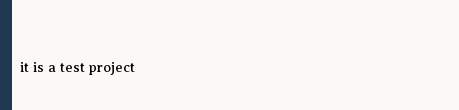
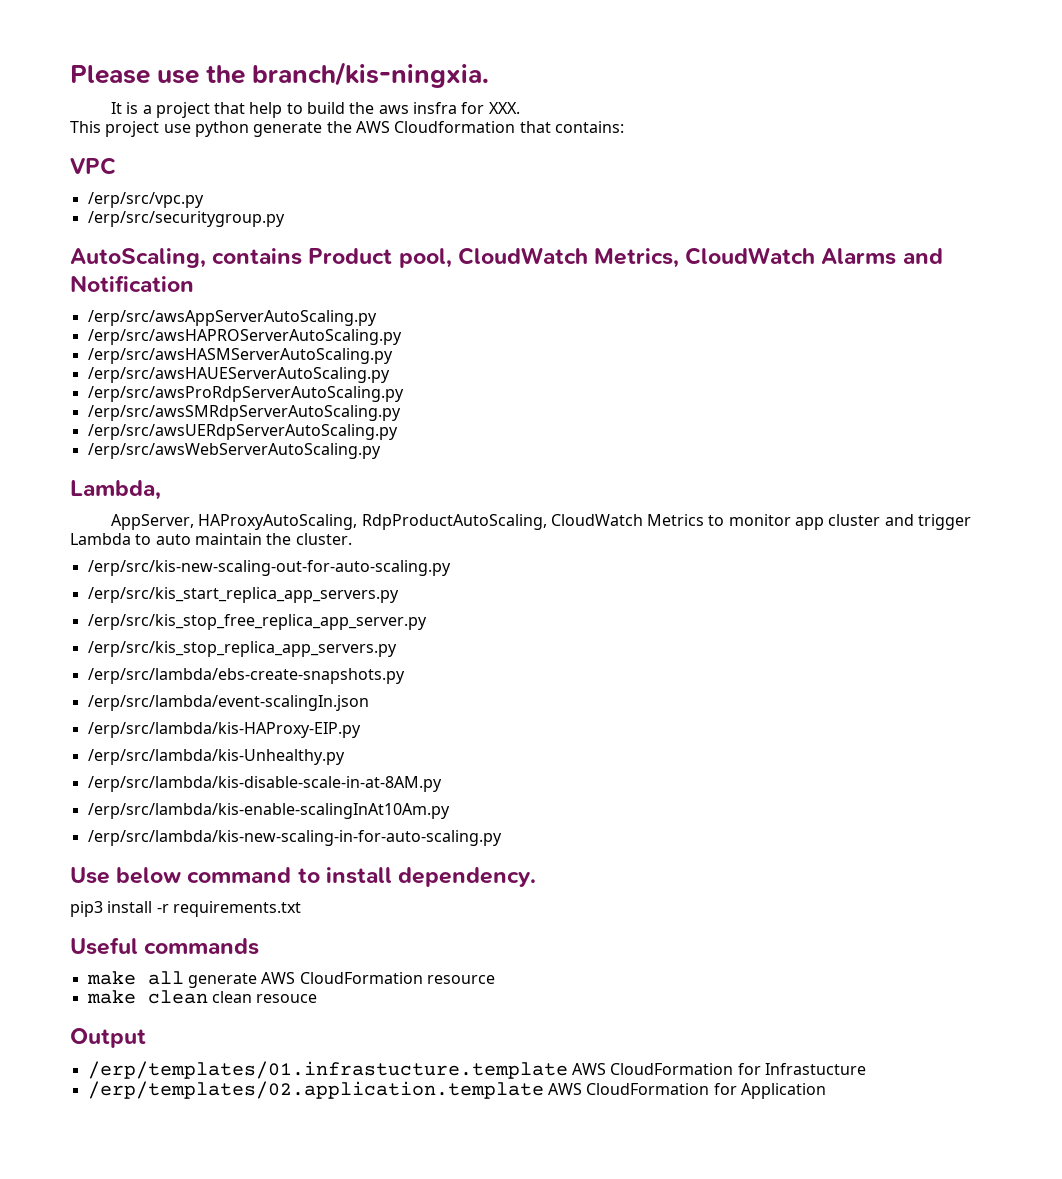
- it is a test project
+ Please use the branch/kis-ningxia.
+ It is a project that help to build the aws insfra for XXX.
+ This project use python generate the AWS Cloudformation that contains:
+ VPC
+ /erp/src/vpc.py
+ /erp/src/securitygroup.py
+ AutoScaling, contains Product pool, CloudWatch Metrics, CloudWatch Alarms and Notification
+ /erp/src/awsAppServerAutoScaling.py
+ /erp/src/awsHAPROServerAutoScaling.py
+ /erp/src/awsHASMServerAutoScaling.py
+ /erp/src/awsHAUEServerAutoScaling.py
+ /erp/src/awsProRdpServerAutoScaling.py
+ /erp/src/awsSMRdpServerAutoScaling.py
+ /erp/src/awsUERdpServerAutoScaling.py
+ /erp/src/awsWebServerAutoScaling.py
+ Lambda,
+ AppServer, HAProxyAutoScaling, RdpProductAutoScaling, CloudWatch Metrics to monitor app cluster and trigger Lambda to auto maintain the cluster.
+ /erp/src/kis-new-scaling-out-for-auto-scaling.py
+ /erp/src/kis_start_replica_app_servers.py
+ /erp/src/kis_stop_free_replica_app_server.py
+ /erp/src/kis_stop_replica_app_servers.py
+ /erp/src/lambda/ebs-create-snapshots.py
+ /erp/src/lambda/event-scalingIn.json
+ /erp/src/lambda/kis-HAProxy-EIP.py
+ /erp/src/lambda/kis-Unhealthy.py
+ /erp/src/lambda/kis-disable-scale-in-at-8AM.py
+ /erp/src/lambda/kis-enable-scalingInAt10Am.py
+ /erp/src/lambda/kis-new-scaling-in-for-auto-scaling.py
+ Use below command to install dependency.
+ pip3 install -r requirements.txt
+ Useful commands
+ make all generate AWS CloudFormation resource
+ make clean clean resouce
+ Output
+ /erp/templates/01.infrastucture.template AWS CloudFormation for Infrastucture
+ /erp/templates/02.application.template AWS CloudFormation for Application

